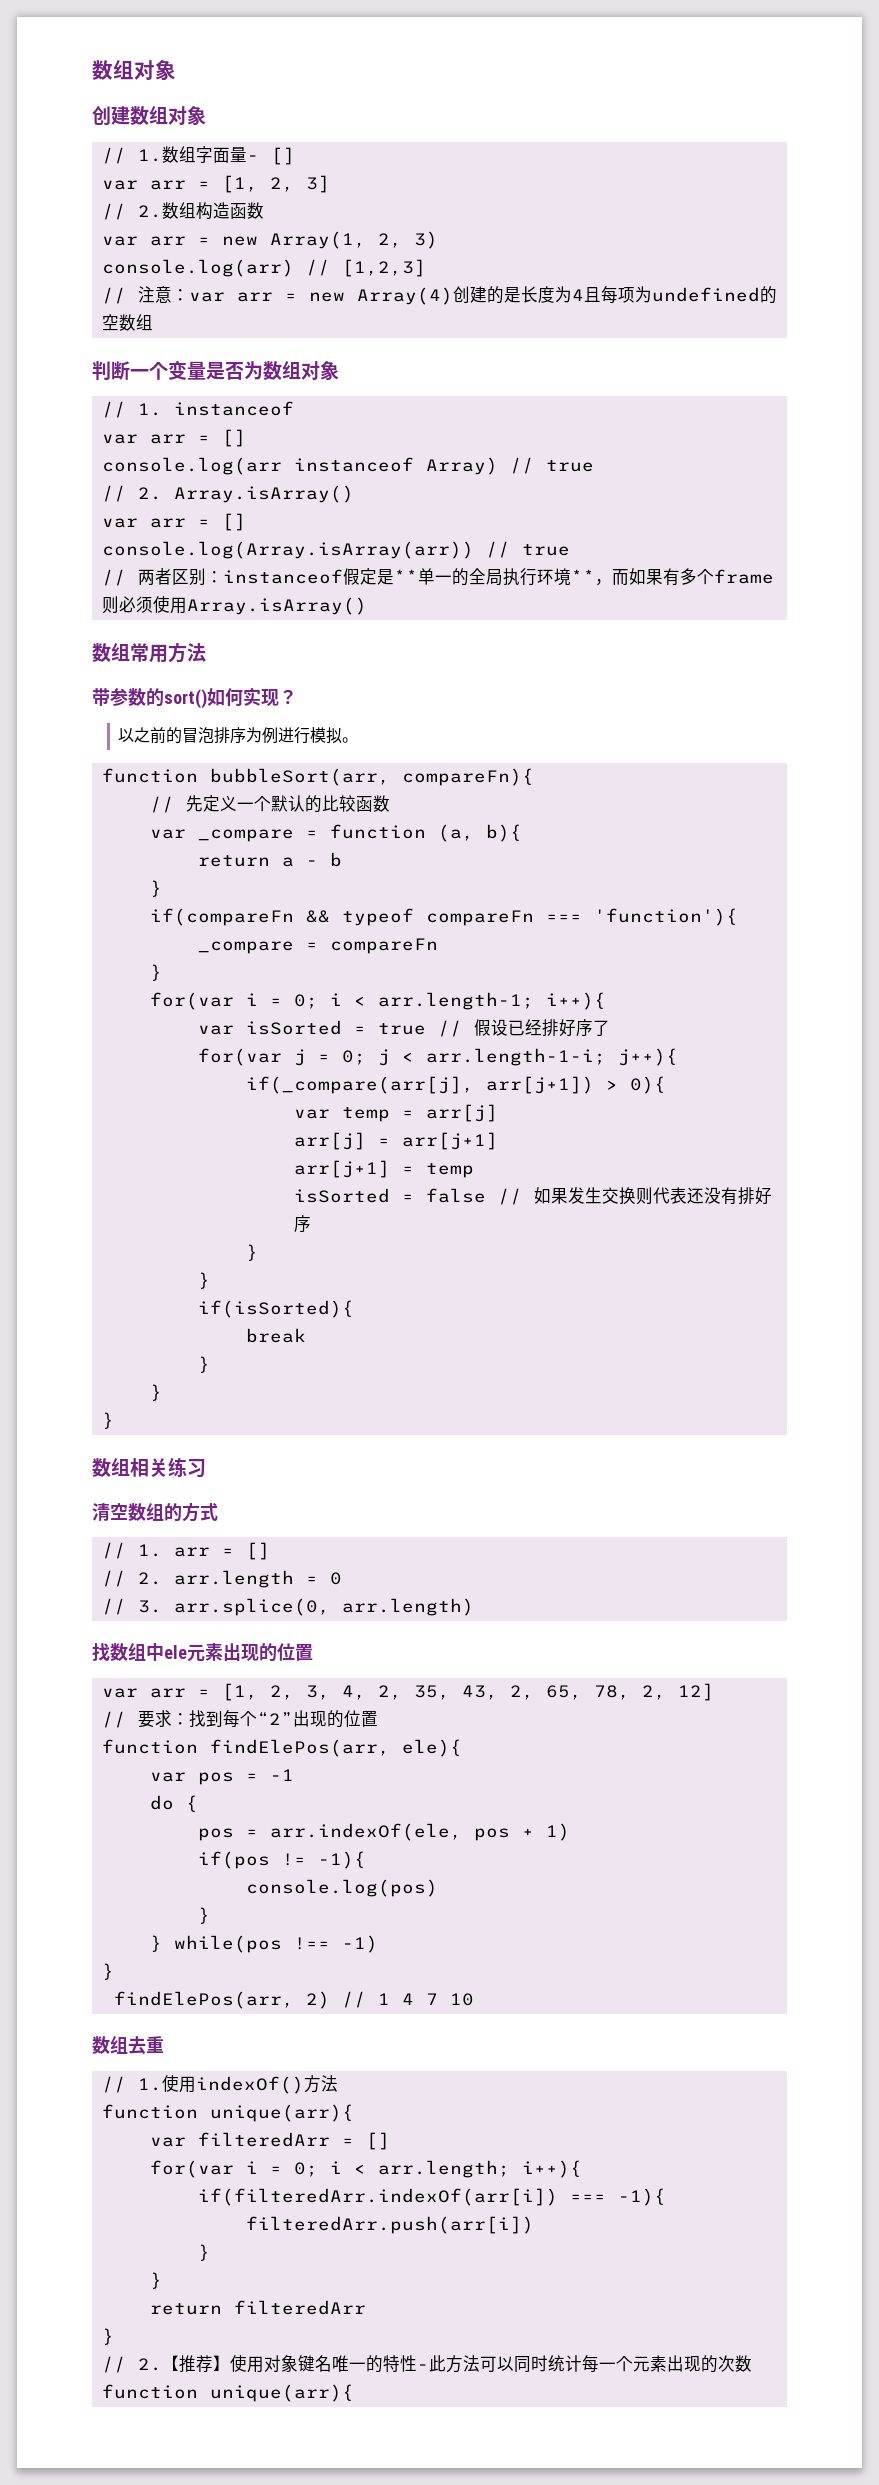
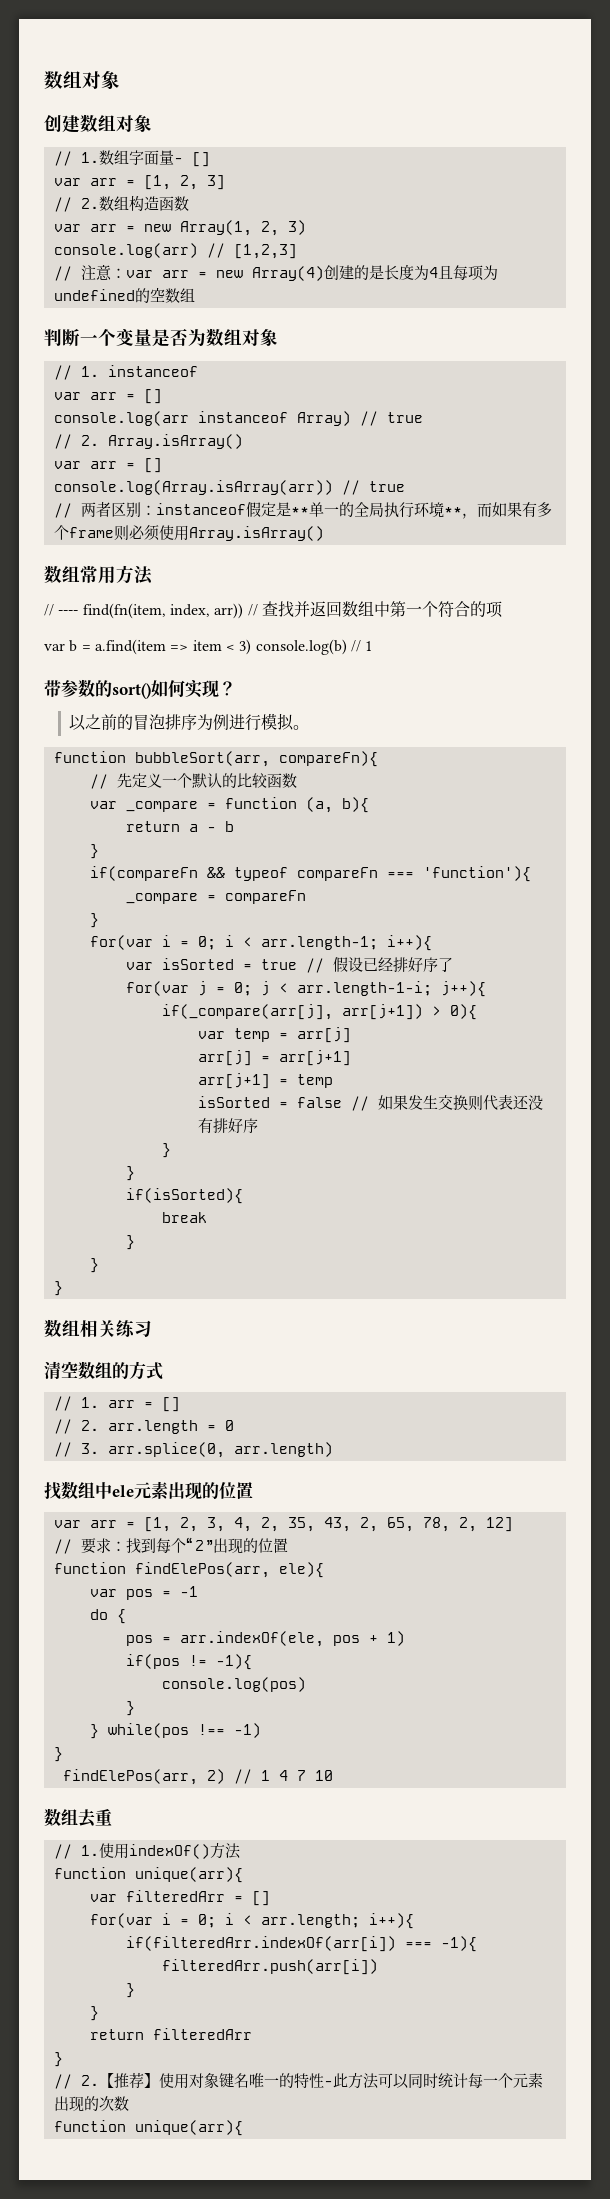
+ // ---- find(fn(item, index, arr)) // 查找并返回数组中第一个符合的项
+ var b = a.find(item => item < 3) console.log(b) // 1

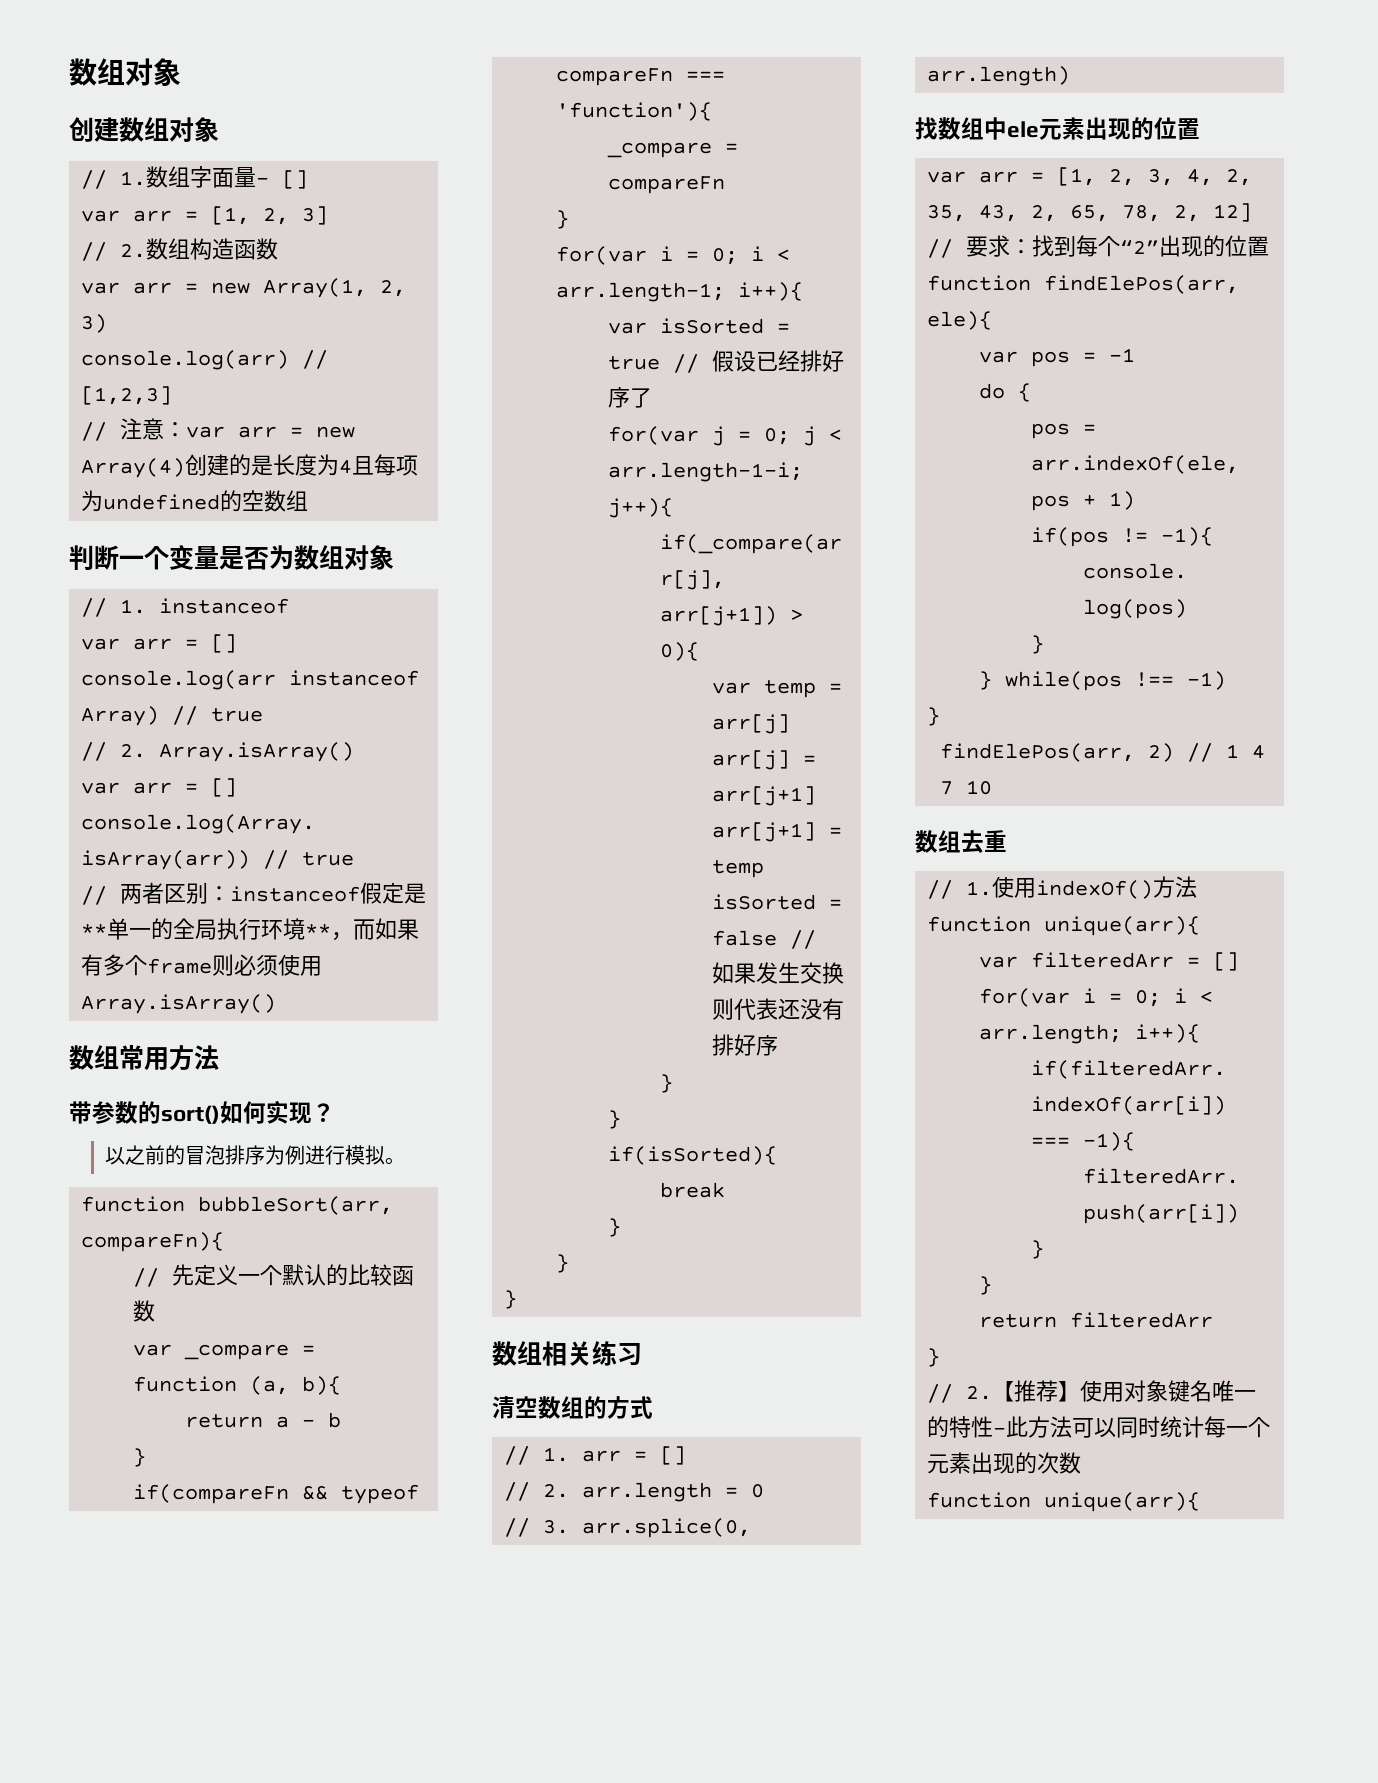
- // ---- find(fn(item, index, arr)) // 查找并返回数组中第一个符合的项
- var b = a.find(item => item < 3) console.log(b) // 1

